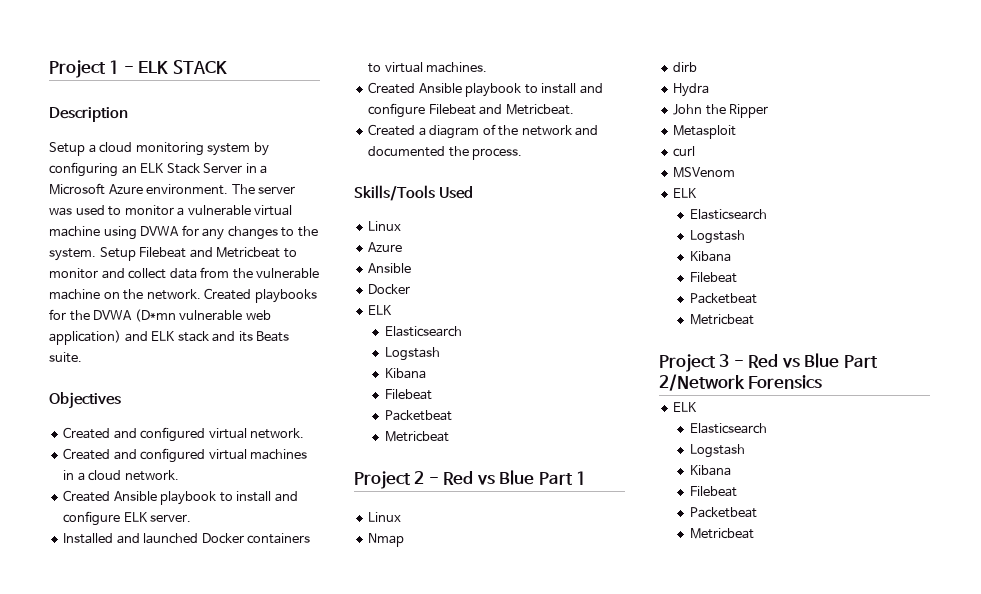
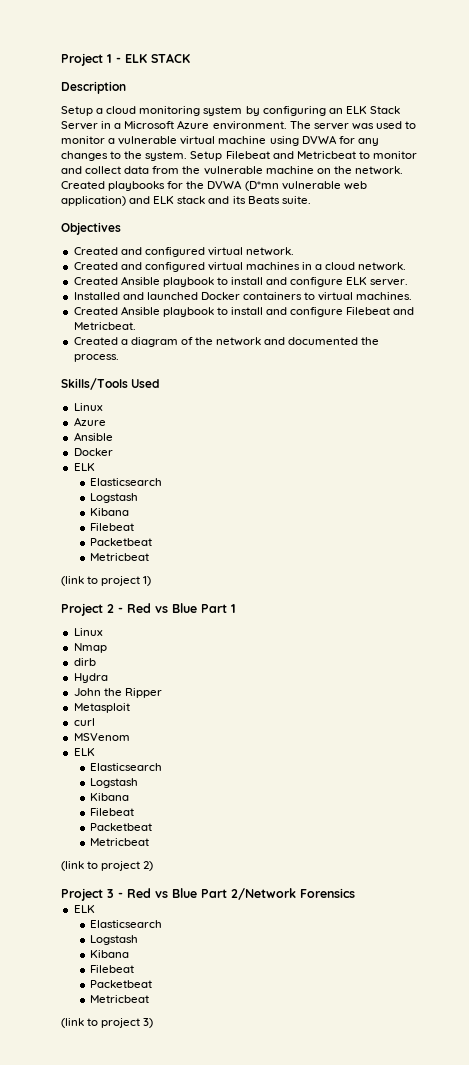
+ (link to project 1)
+ (link to project 2)
+ (link to project 3)

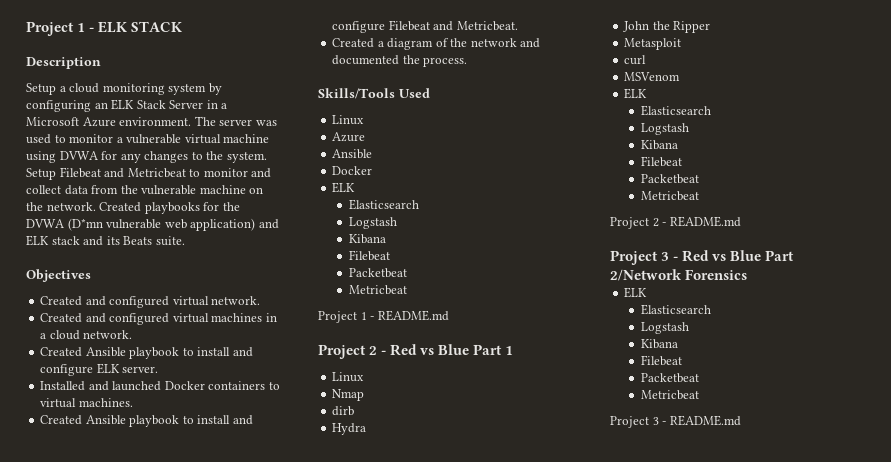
- (link to project 1)
+ Project 1 - README.md
- (link to project 2)
+ Project 2 - README.md
- (link to project 3)
+ Project 3 - README.md

